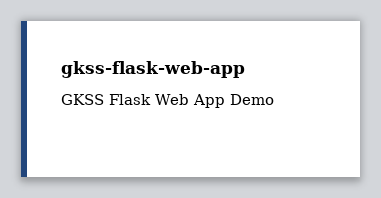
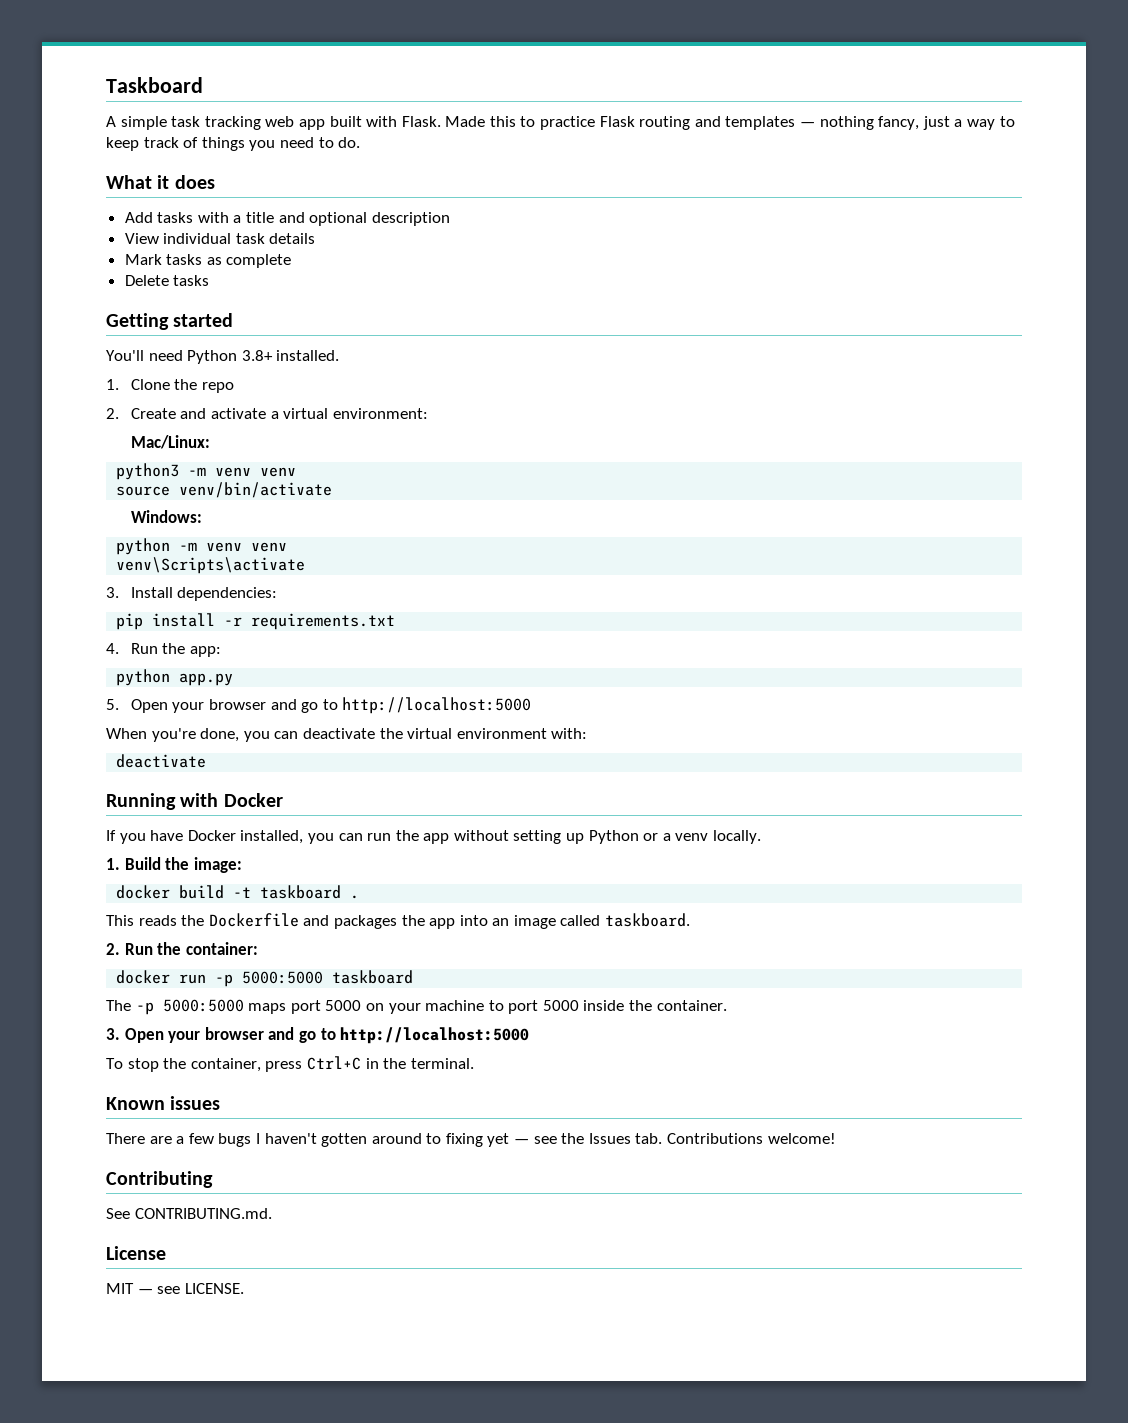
- gkss-flask-web-app
- GKSS Flask Web App Demo
+ Taskboard
+ A simple task tracking web app built with Flask. Made this to practice Flask routing and templates — nothing fancy, just a way to keep track of things you need to do.
+ What it does
+ Add tasks with a title and optional description
+ View individual task details
+ Mark tasks as complete
+ Delete tasks
+ Getting started
+ You'll need Python 3.8+ installed.
+ 1. Clone the repo
+ 2. Create and activate a virtual environment:
+ Mac/Linux:
+ python3 -m venv venv
+ source venv/bin/activate
+ Windows:
+ python -m venv venv
+ venv\Scripts\activate
+ 3. Install dependencies:
+ pip install -r requirements.txt
+ 4. Run the app:
+ python app.py
+ 5. Open your browser and go to http://localhost:5000
+ When you're done, you can deactivate the virtual environment with:
+ deactivate
+ Running with Docker
+ If you have Docker installed, you can run the app without setting up Python or a venv locally.
+ 1. Build the image:
+ docker build -t taskboard .
+ This reads the Dockerfile and packages the app into an image called taskboard.
+ 2. Run the container:
+ docker run -p 5000:5000 taskboard
+ The -p 5000:5000 maps port 5000 on your machine to port 5000 inside the container.
+ 3. Open your browser and go to http://localhost:5000
+ To stop the container, press Ctrl+C in the terminal.
+ Known issues
+ There are a few bugs I haven't gotten around to fixing yet — see the Issues tab. Contributions welcome!
+ Contributing
+ See CONTRIBUTING.md.
+ License
+ MIT — see LICENSE.

